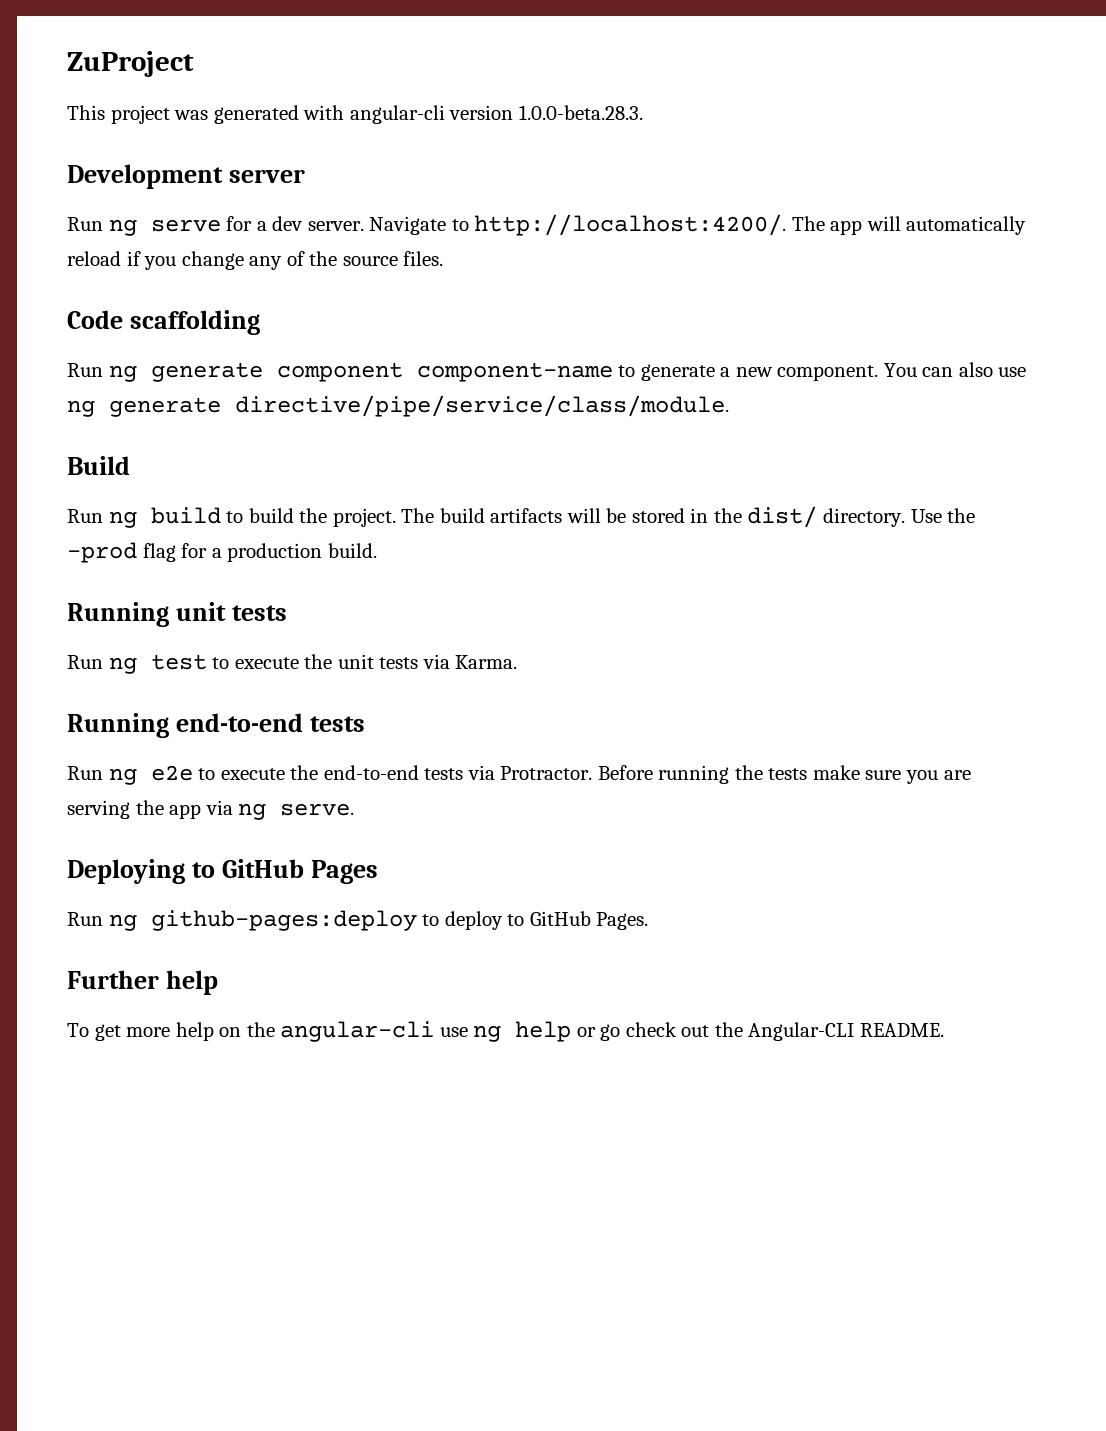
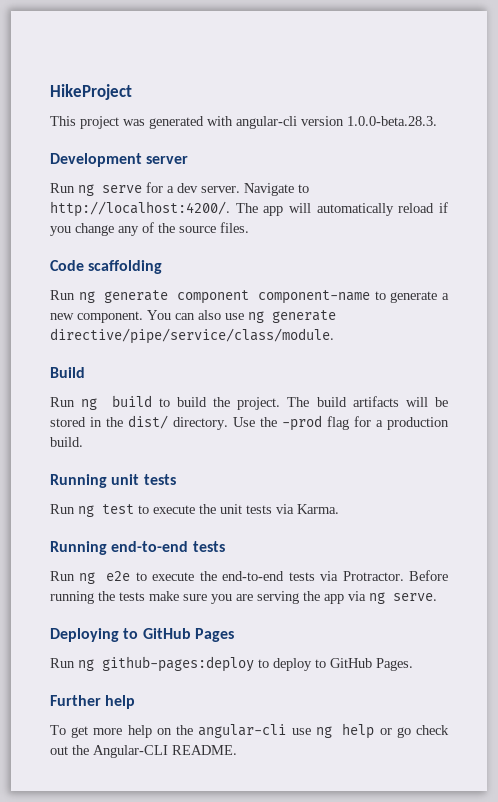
- ZuProject
+ HikeProject

